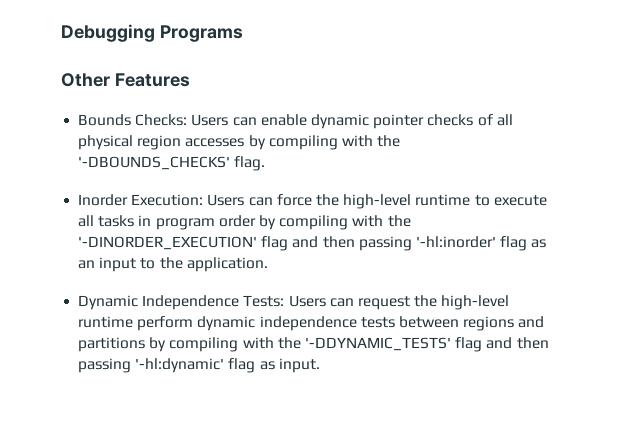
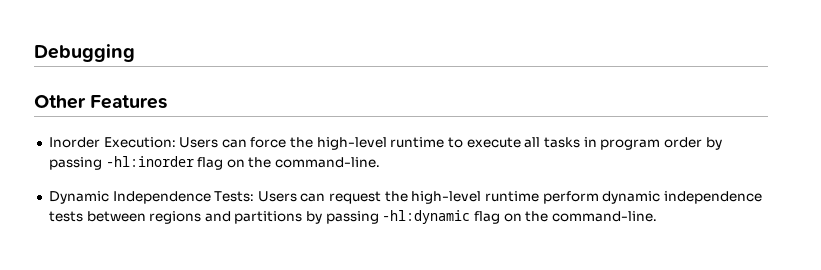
- Debugging Programs
+ Debugging
- Bounds Checks: Users can enable dynamic pointer checks of all physical region accesses by compiling with the '-DBOUNDS_CHECKS' flag.
- Inorder Execution: Users can force the high-level runtime to execute all tasks in program order by compiling with the '-DINORDER_EXECUTION' flag and then passing '-hl:inorder' flag as an input to the application.
+ Inorder Execution: Users can force the high-level runtime to execute all tasks in program order by passing -hl:inorder flag on the command-line.
- Dynamic Independence Tests: Users can request the high-level runtime perform dynamic independence tests between regions and partitions by compiling with the '-DDYNAMIC_TESTS' flag and then passing '-hl:dynamic' flag as input.
+ Dynamic Independence Tests: Users can request the high-level runtime perform dynamic independence tests between regions and partitions by passing -hl:dynamic flag on the command-line.

